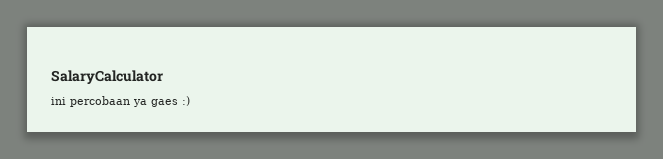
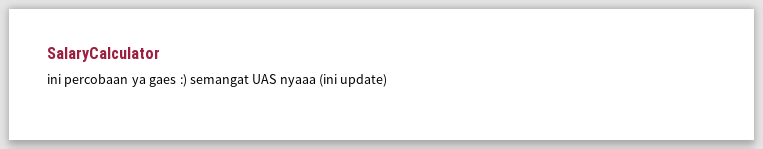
- ini percobaan ya gaes :)
+ ini percobaan ya gaes :) semangat UAS nyaaa (ini update)

